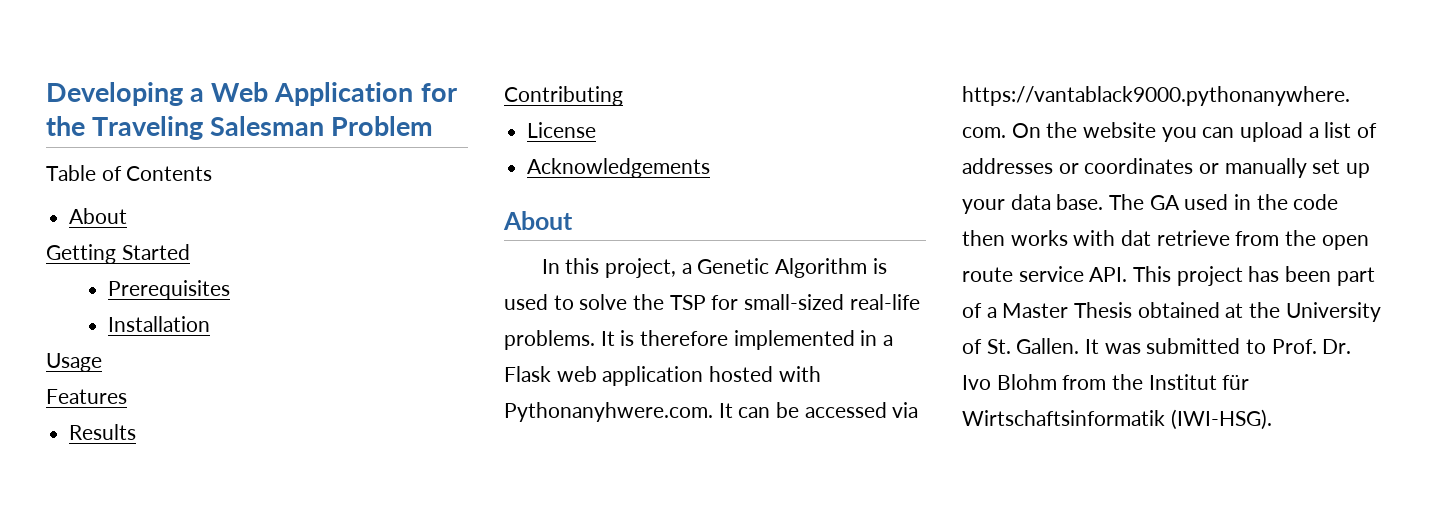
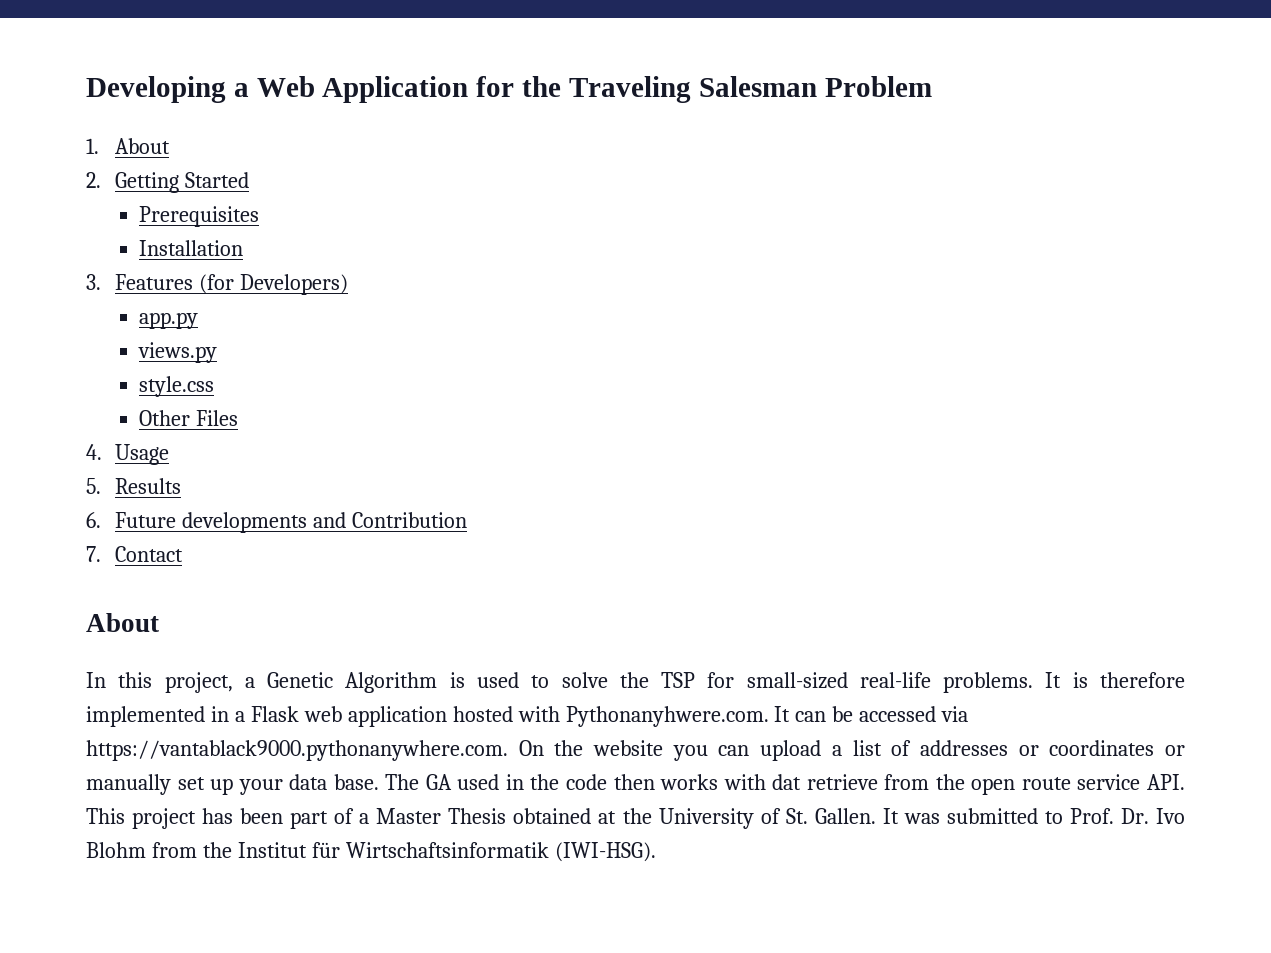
- Table of Contents
- About
- Getting Started
+ 1. About
+ 2. Getting Started
- Usage
+ 3. Features (for Developers)
+ app.py
+ views.py
+ style.css
+ Other Files
+ 4. Usage
- Features
- Results
+ 5. Results
- Contributing
- License
- Acknowledgements
+ 6. Future developments and Contribution
+ 7. Contact

